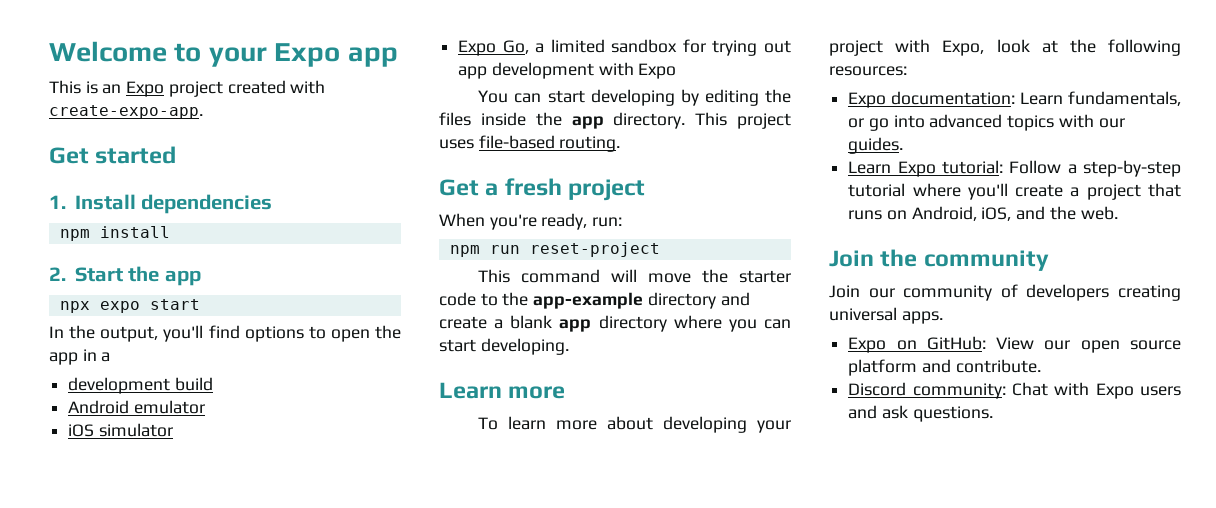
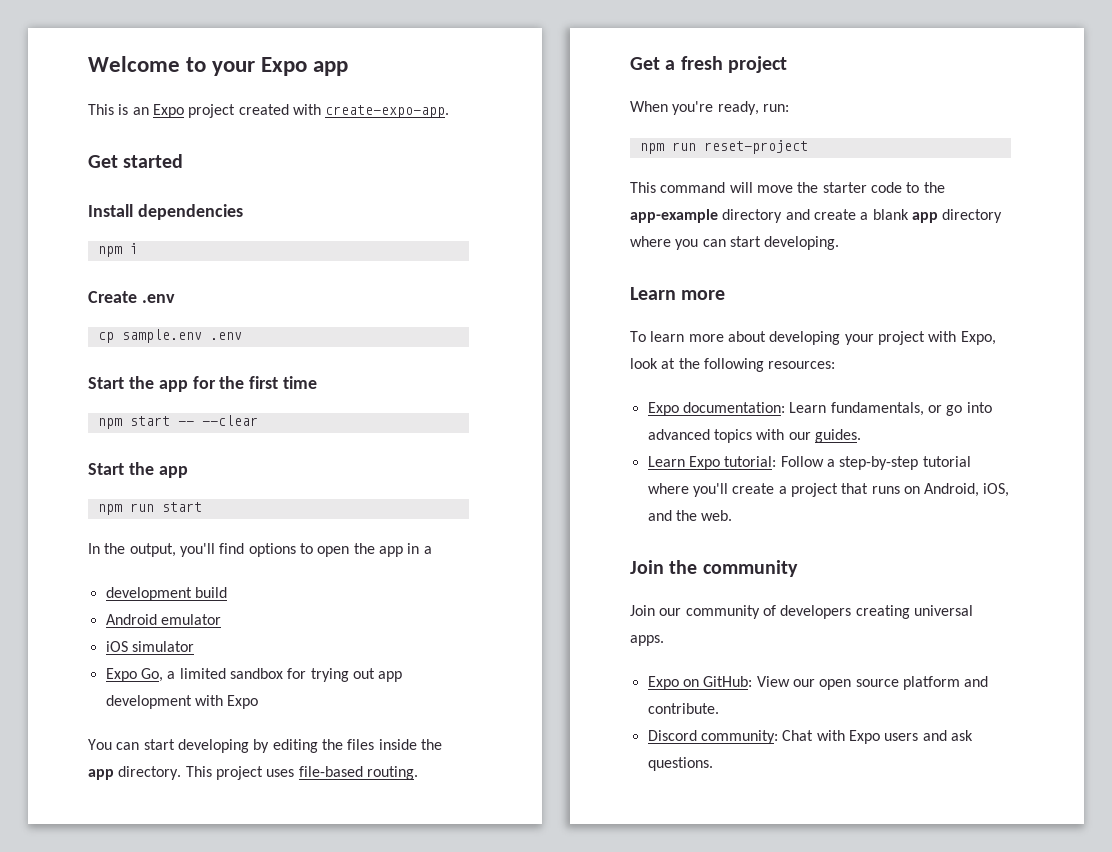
- 1. Install dependencies
+ Install dependencies
- npm install
- 2. Start the app
+ npm i
+ Create .env
+ cp sample.env .env
+ Start the app for the first time
+ npm start -- --clear
+ Start the app
- npx expo start
+ npm run start

